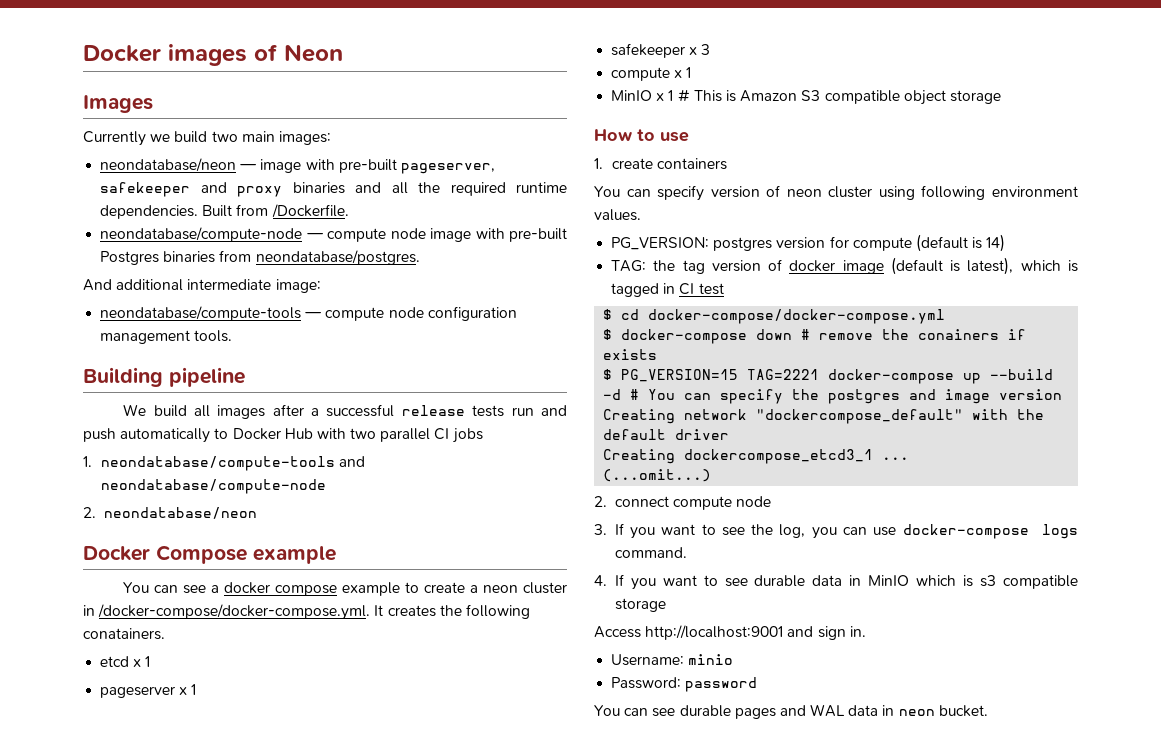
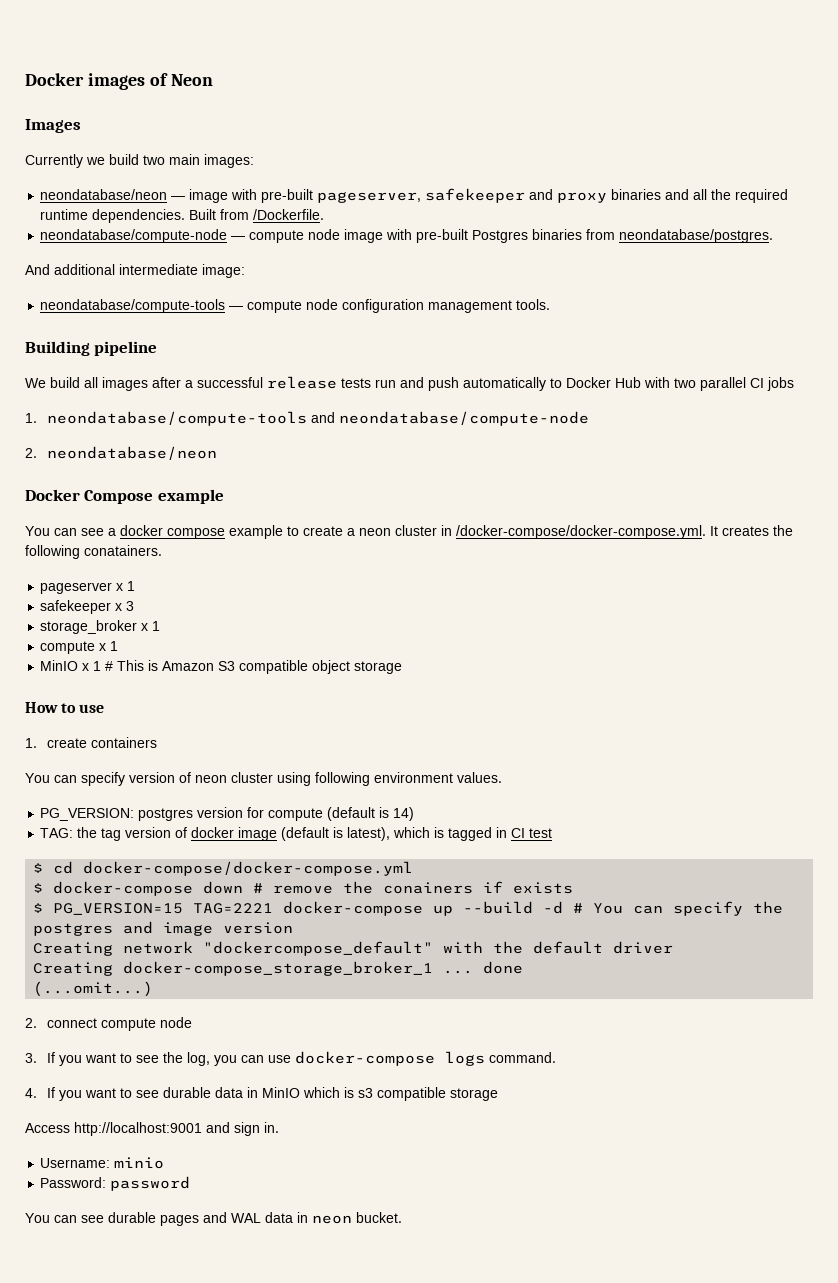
- etcd x 1
+ storage_broker x 1
- Creating dockercompose_etcd3_1 ...
+ Creating docker-compose_storage_broker_1 ... done

